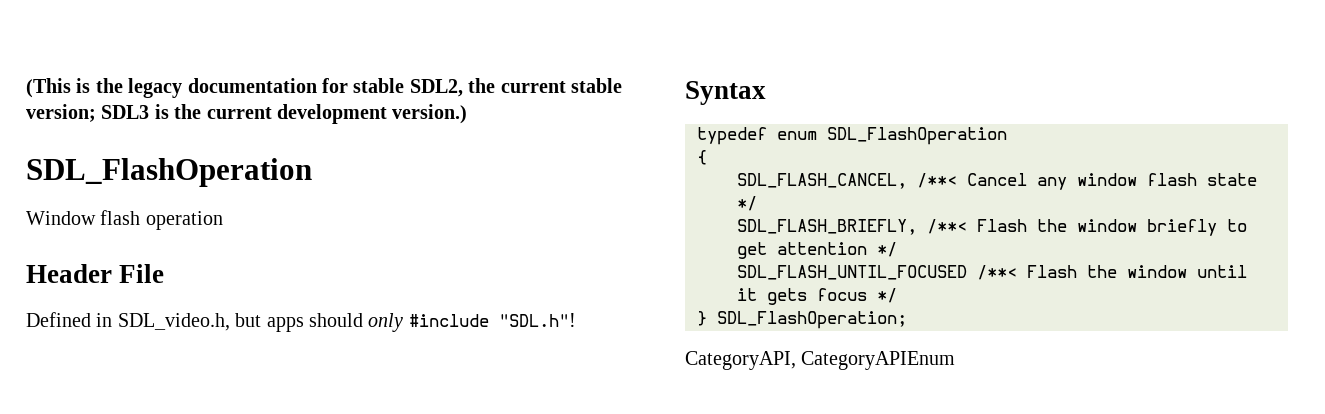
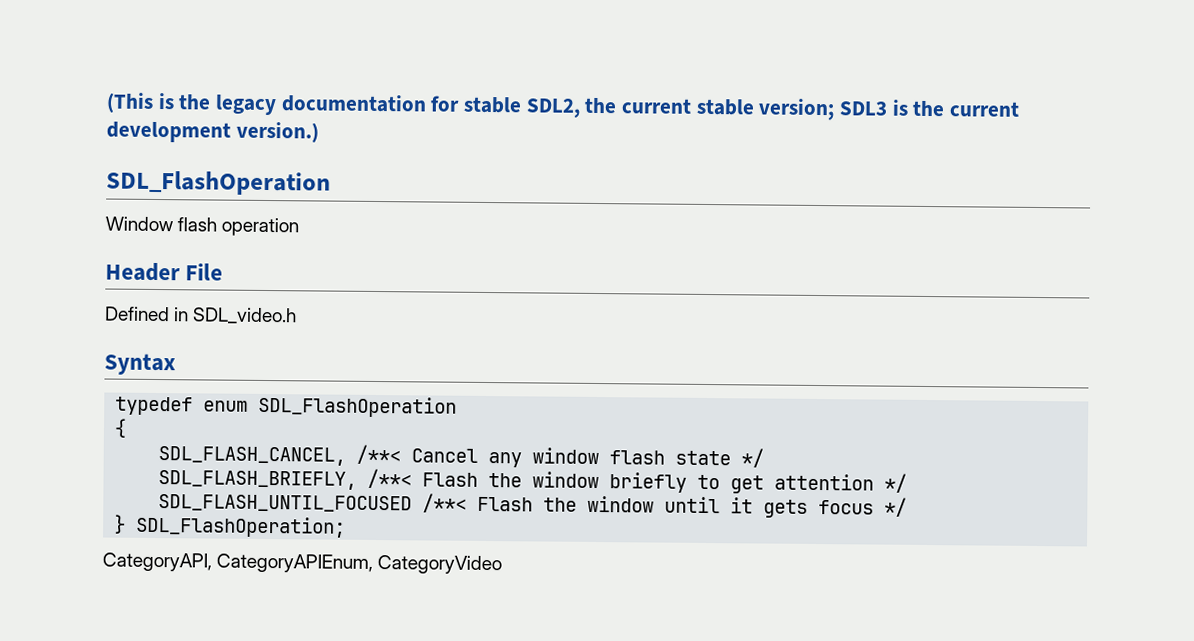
- Defined in SDL_video.h, but apps should only #include "SDL.h"!
+ Defined in SDL_video.h
- CategoryAPI, CategoryAPIEnum
+ CategoryAPI, CategoryAPIEnum, CategoryVideo

